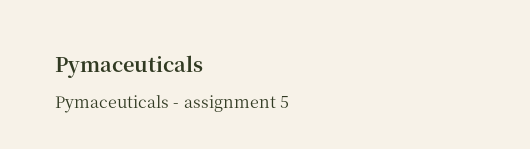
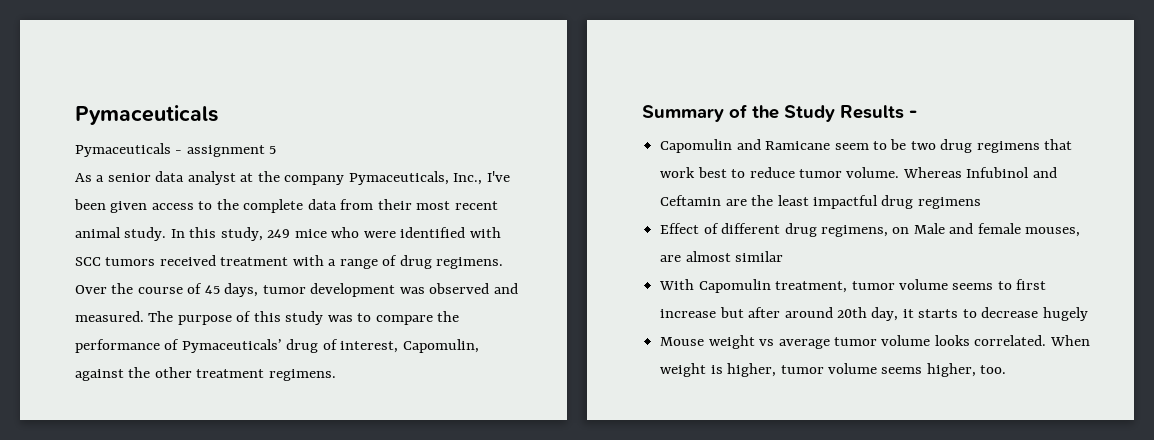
+ As a senior data analyst at the company Pymaceuticals, Inc., I've been given access to the complete data from their most recent animal study. In this study, 249 mice who were identified with SCC tumors received treatment with a range of drug regimens. Over the course of 45 days, tumor development was observed and measured. The purpose of this study was to compare the performance of Pymaceuticals’ drug of interest, Capomulin, against the other treatment regimens.
+ Summary of the Study Results -
+ Capomulin and Ramicane seem to be two drug regimens that work best to reduce tumor volume. Whereas Infubinol and Ceftamin are the least impactful drug regimens
+ Effect of different drug regimens, on Male and female mouses, are almost similar
+ With Capomulin treatment, tumor volume seems to first increase but after around 20th day, it starts to decrease hugely
+ Mouse weight vs average tumor volume looks correlated. When weight is higher, tumor volume seems higher, too.

